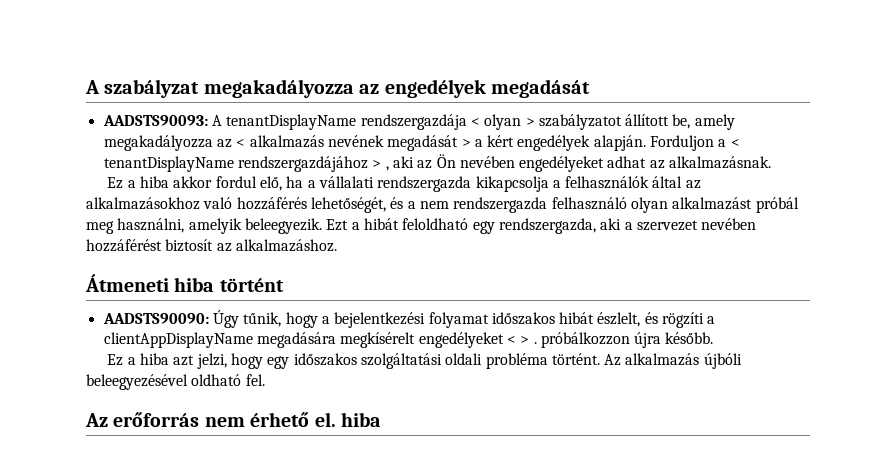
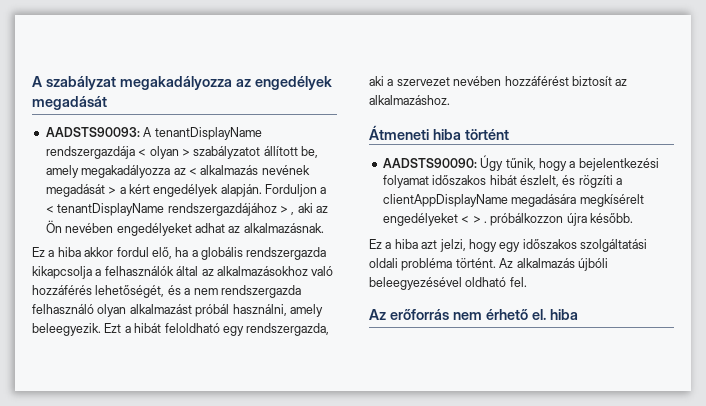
- Ez a hiba akkor fordul elő, ha a vállalati rendszergazda kikapcsolja a felhasználók által az alkalmazásokhoz való hozzáférés lehetőségét, és a nem rendszergazda felhasználó olyan alkalmazást próbál meg használni, amelyik beleegyezik.
+ Ez a hiba akkor fordul elő, ha a globális rendszergazda kikapcsolja a felhasználók által az alkalmazásokhoz való hozzáférés lehetőségét, és a nem rendszergazda felhasználó olyan alkalmazást próbál használni, amely beleegyezik.

